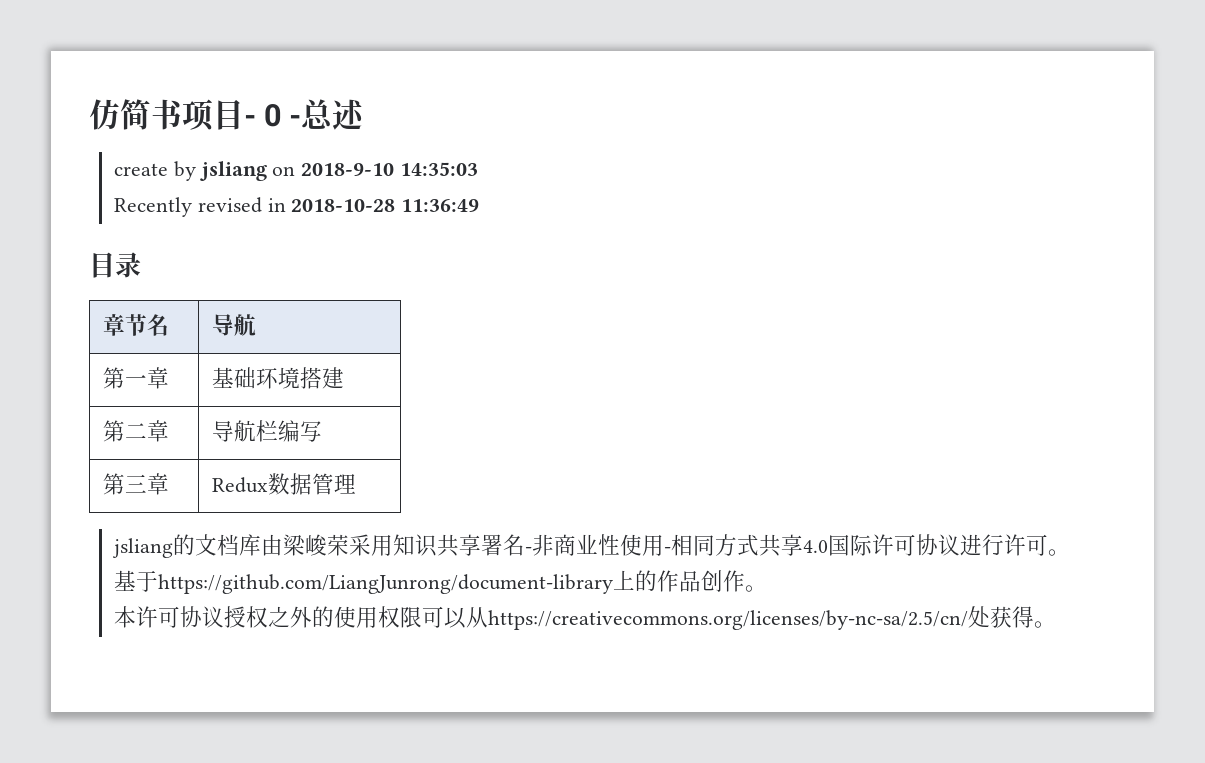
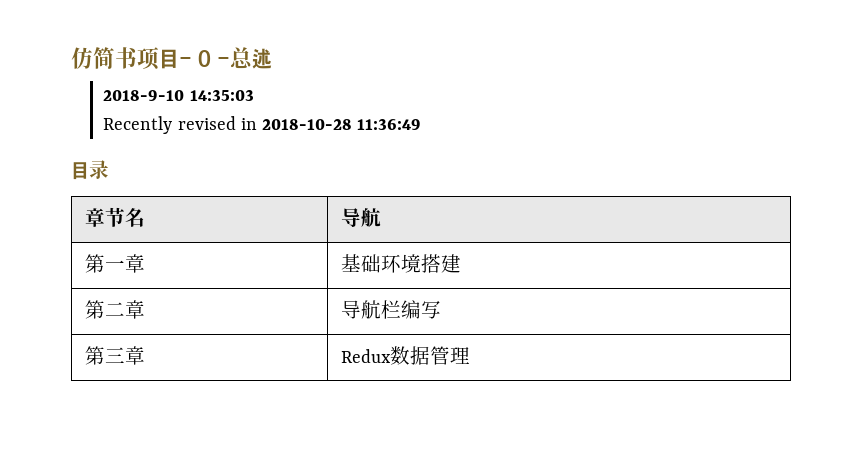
- create by jsliang on 2018-9-10 14:35:03
+ 2018-9-10 14:35:03
- jsliang的文档库由梁峻荣采用知识共享署名-非商业性使用-相同方式共享4.0国际许可协议进行许可。
- 基于https://github.com/LiangJunrong/document-library上的作品创作。
- 本许可协议授权之外的使用权限可以从https://creativecommons.org/licenses/by-nc-sa/2.5/cn/处获得。

